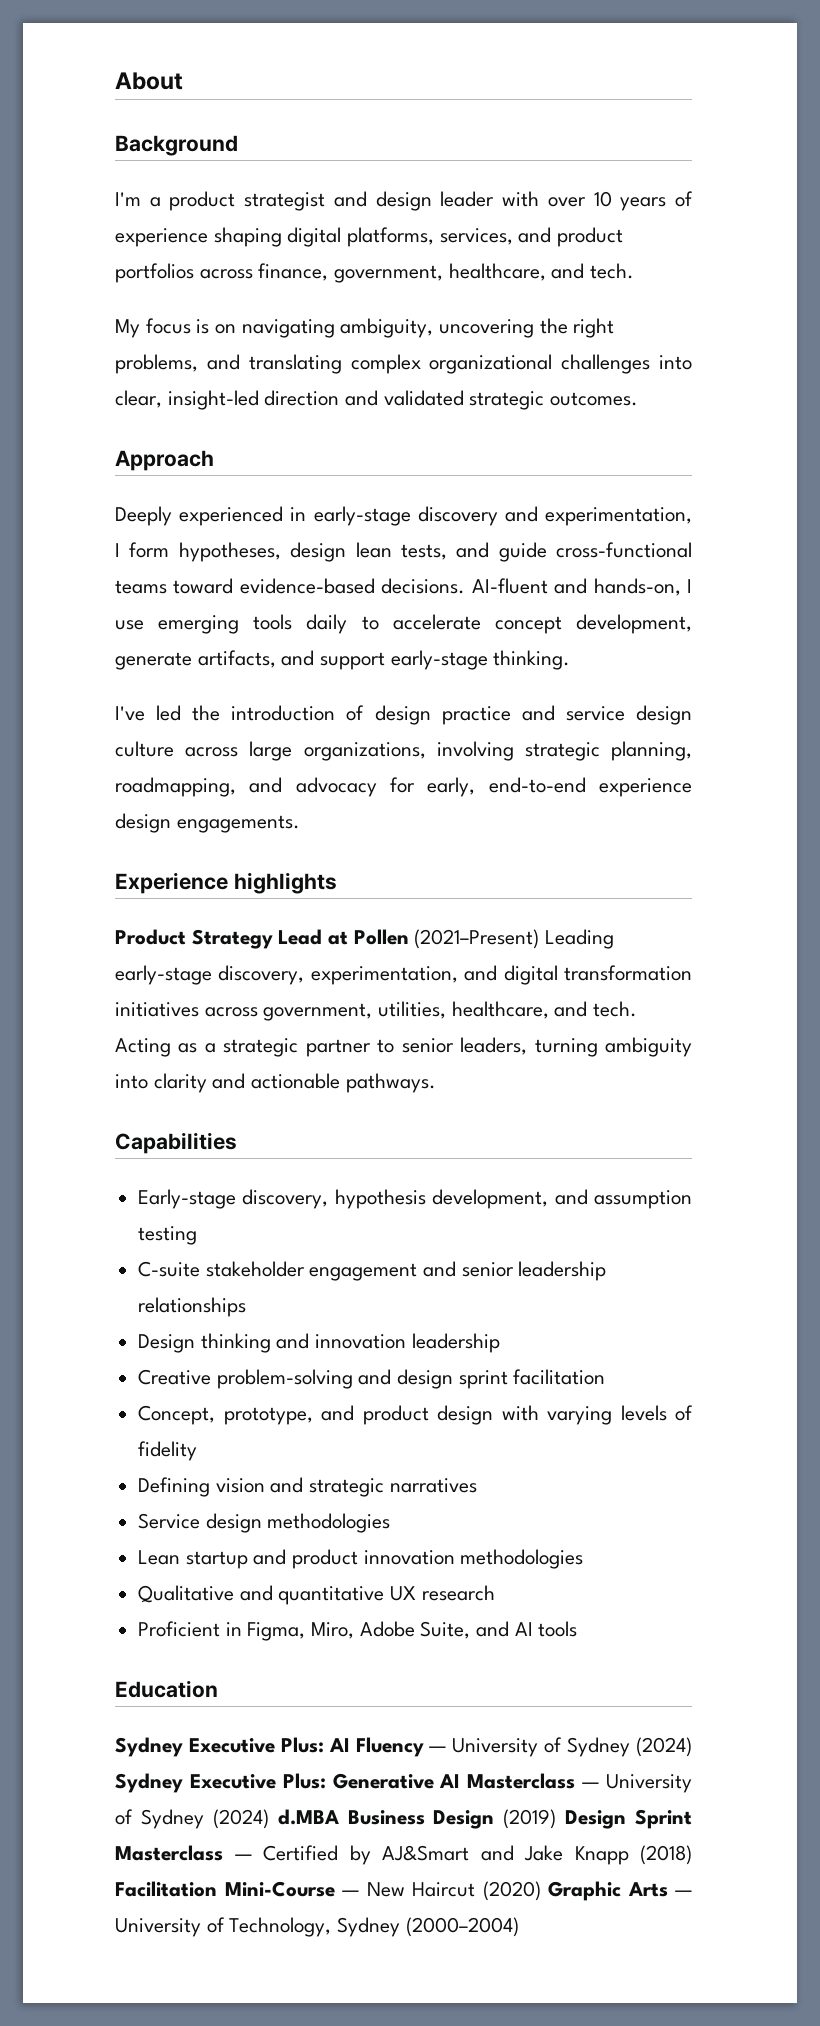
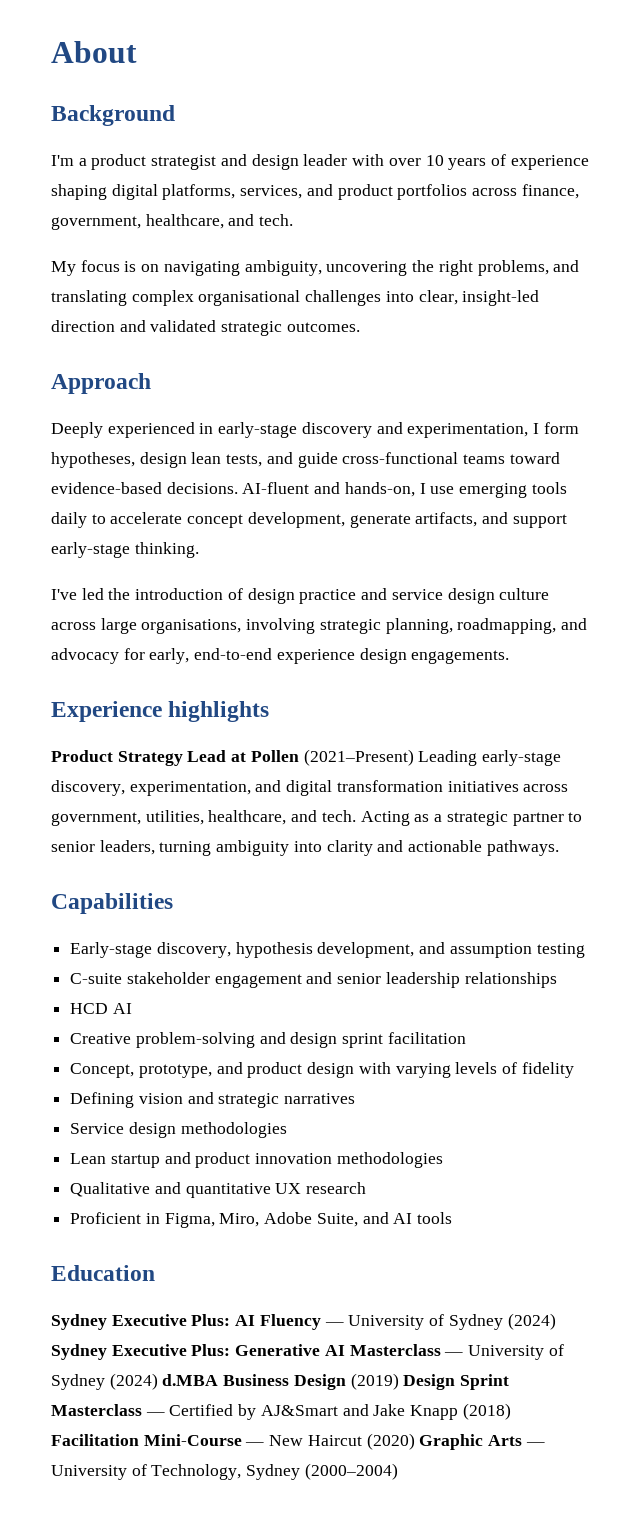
- My focus is on navigating ambiguity, uncovering the right problems, and translating complex organizational challenges into clear, insight-led direction and validated strategic outcomes.
+ My focus is on navigating ambiguity, uncovering the right problems, and translating complex organisational challenges into clear, insight-led direction and validated strategic outcomes.
- I've led the introduction of design practice and service design culture across large organizations, involving strategic planning, roadmapping, and advocacy for early, end-to-end experience design engagements.
+ I've led the introduction of design practice and service design culture across large organisations, involving strategic planning, roadmapping, and advocacy for early, end-to-end experience design engagements.
- Design thinking and innovation leadership
+ HCD AI

